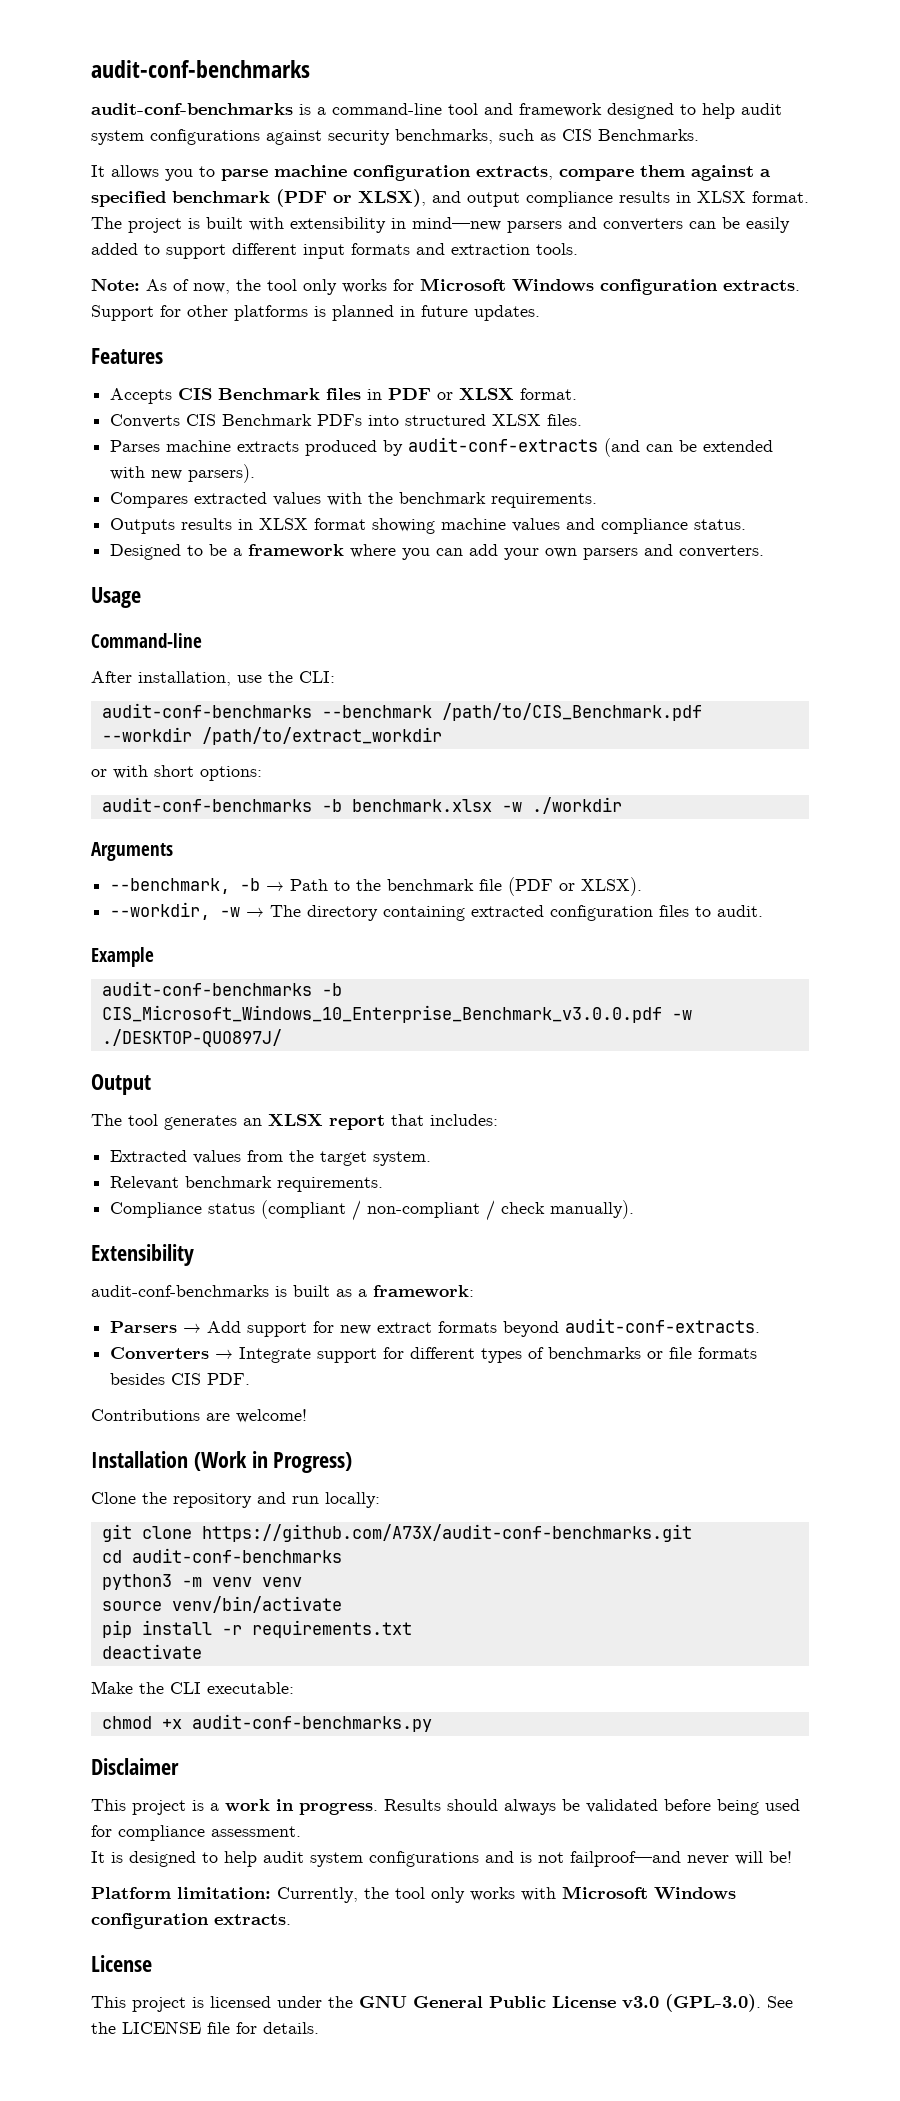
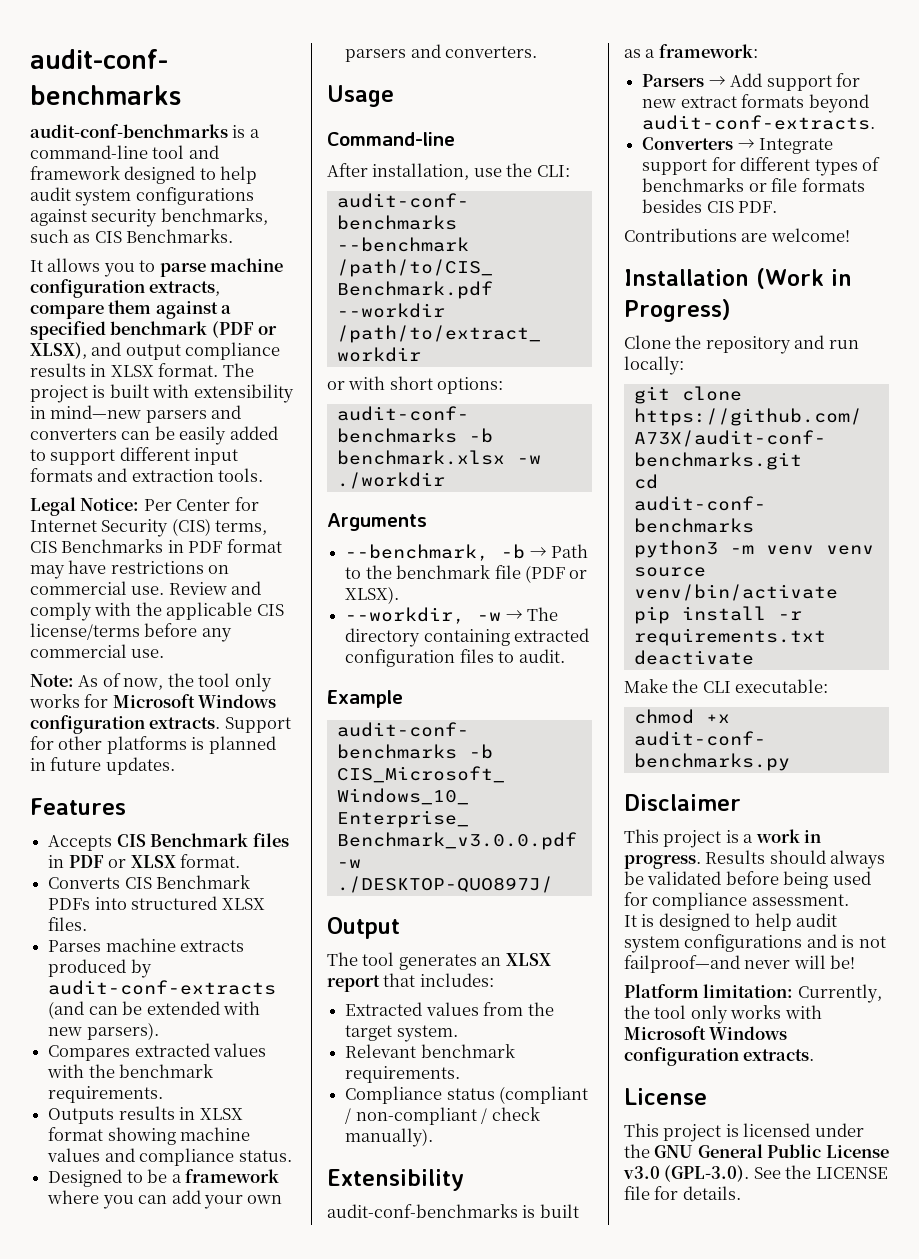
+ Legal Notice: Per Center for Internet Security (CIS) terms, CIS Benchmarks in PDF format may have restrictions on commercial use. Review and comply with the applicable CIS license/terms before any commercial use.

